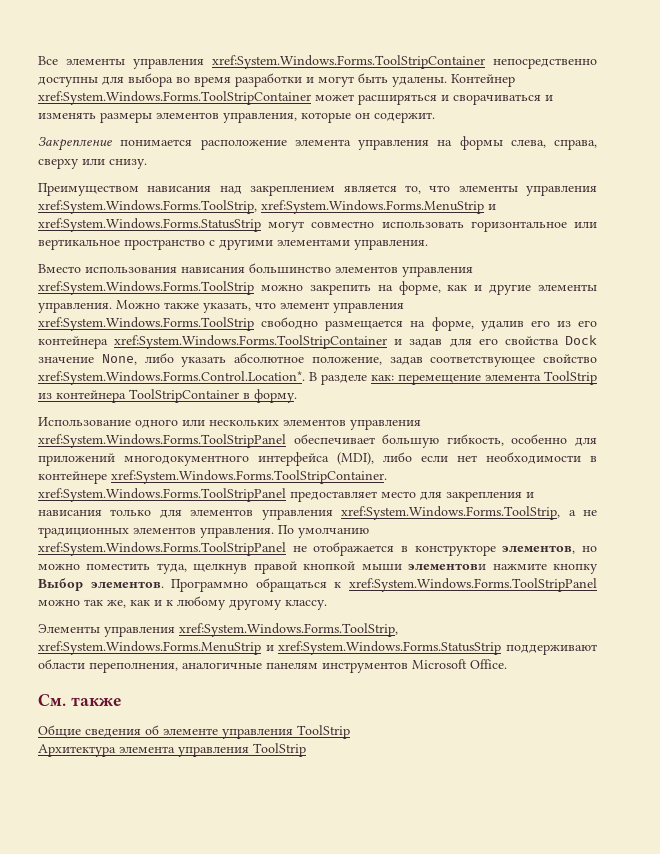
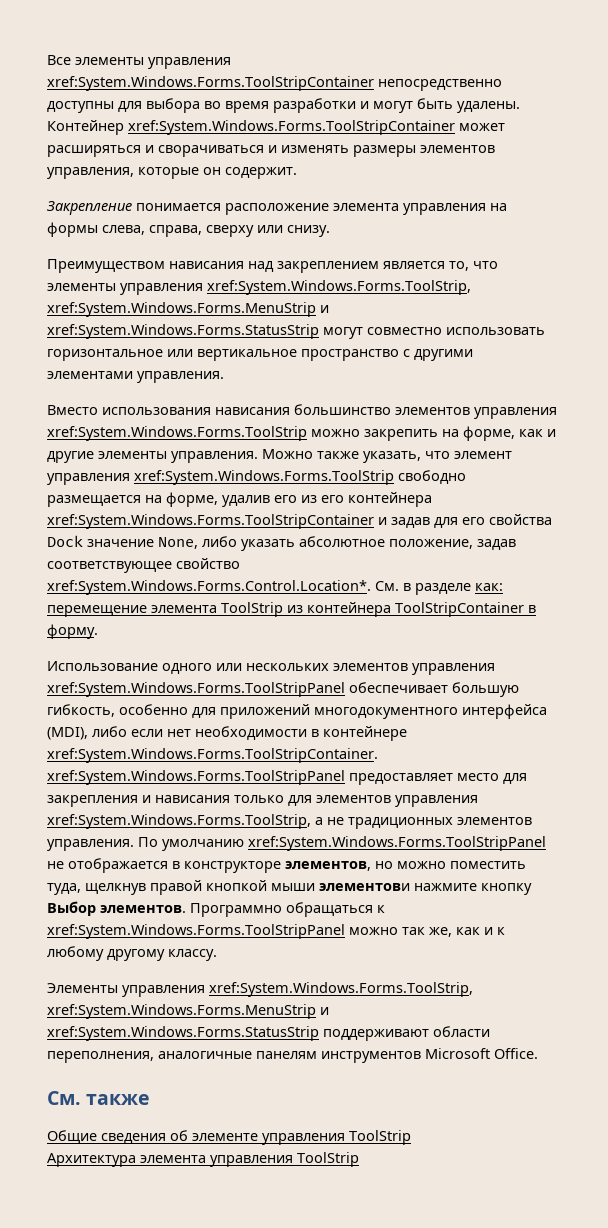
- Можно также указать, что элемент управления xref:System.Windows.Forms.ToolStrip свободно размещается на форме, удалив его из его контейнера xref:System.Windows.Forms.ToolStripContainer и задав для его свойства Dock значение None, либо указать абсолютное положение, задав соответствующее свойство xref:System.Windows.Forms.Control.Location*. В разделе как: перемещение элемента ToolStrip из контейнера ToolStripContainer в форму.
+ Можно также указать, что элемент управления xref:System.Windows.Forms.ToolStrip свободно размещается на форме, удалив его из его контейнера xref:System.Windows.Forms.ToolStripContainer и задав для его свойства Dock значение None, либо указать абсолютное положение, задав соответствующее свойство xref:System.Windows.Forms.Control.Location*. См. в разделе как: перемещение элемента ToolStrip из контейнера ToolStripContainer в форму.

